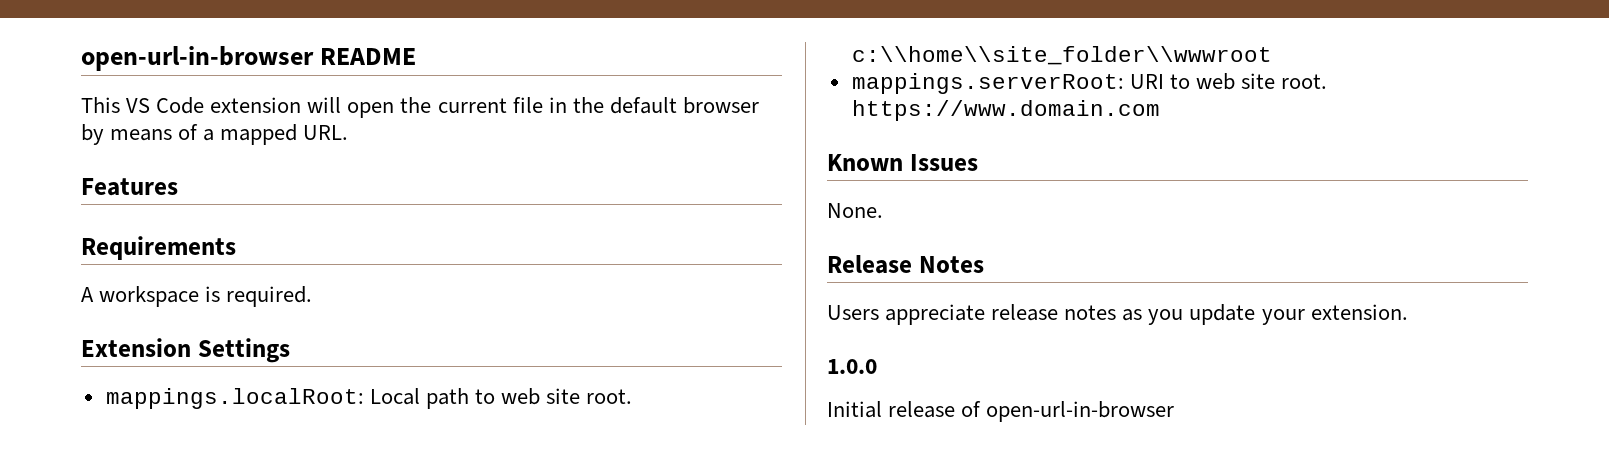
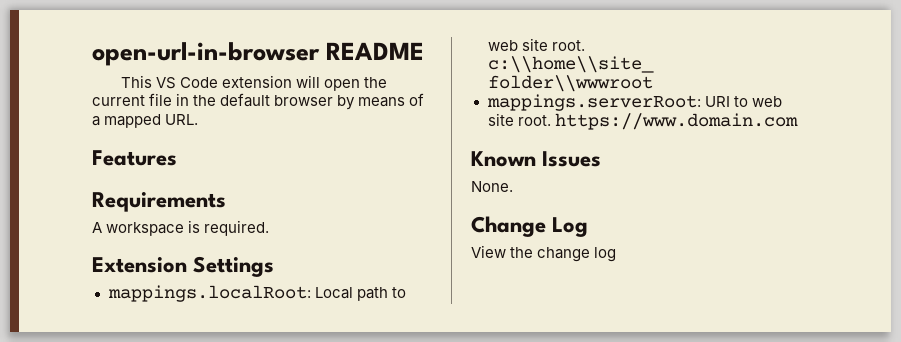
- Release Notes
- Users appreciate release notes as you update your extension.
- 1.0.0
- Initial release of open-url-in-browser
+ Change Log
+ View the change log

